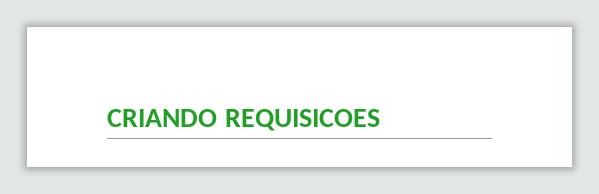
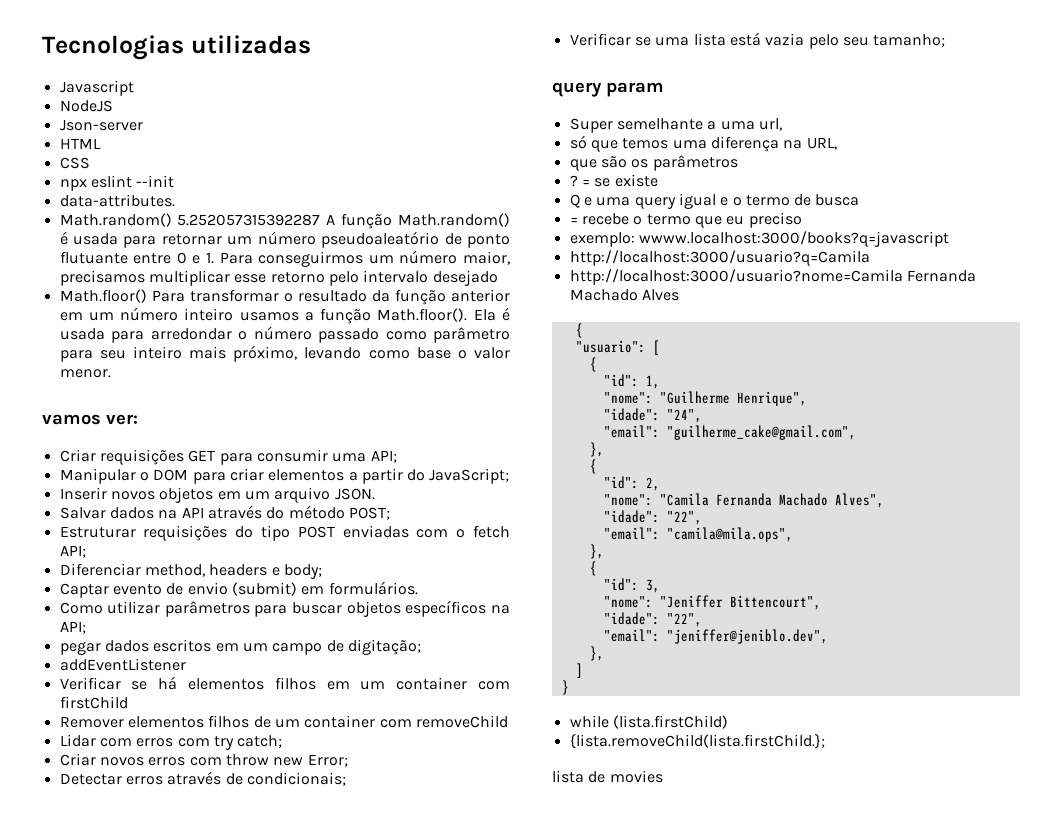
- CRIANDO REQUISICOES
+ Tecnologias utilizadas
+ Javascript
+ NodeJS
+ Json-server
+ HTML
+ CSS
+ npx eslint --init
+ data-attributes.
+ Math.random() 5.252057315392287 A função Math.random() é usada para retornar um número pseudoaleatório de ponto flutuante entre 0 e 1. Para conseguirmos um número maior, precisamos multiplicar esse retorno pelo intervalo desejado
+ Math.floor() Para transformar o resultado da função anterior em um número inteiro usamos a função Math.floor(). Ela é usada para arredondar o número passado como parâmetro para seu inteiro mais próximo, levando como base o valor menor.
+ vamos ver:
+ Criar requisições GET para consumir uma API;
+ Manipular o DOM para criar elementos a partir do JavaScript;
+ Inserir novos objetos em um arquivo JSON.
+ Salvar dados na API através do método POST;
+ Estruturar requisições do tipo POST enviadas com o fetch API;
+ Diferenciar method, headers e body;
+ Captar evento de envio (submit) em formulários.
+ Como utilizar parâmetros para buscar objetos específicos na API;
+ pegar dados escritos em um campo de digitação;
+ addEventListener
+ Verificar se há elementos filhos em um container com firstChild
+ Remover elementos filhos de um container com removeChild
+ Lidar com erros com try catch;
+ Criar novos erros com throw new Error;
+ Detectar erros através de condicionais;
+ Verificar se uma lista está vazia pelo seu tamanho;
+ query param
+ Super semelhante a uma url,
+ só que temos uma diferença na URL,
+ que são os parâmetros
+ ? = se existe
+ Q e uma query igual e o termo de busca
+ = recebe o termo que eu preciso
+ exemplo: wwww.localhost:3000/books?q=javascript
+ http://localhost:3000/usuario?q=Camila
+ http://localhost:3000/usuario?nome=Camila Fernanda Machado Alves
+ {
+ "usuario": [
+ {
+ "id": 1,
+ "nome": "Guilherme Henrique",
+ "idade": "24",
+ "email": "guilherme_cake@gmail.com",
+ },
+ {
+ "id": 2,
+ "nome": "Camila Fernanda Machado Alves",
+ "idade": "22",
+ "email": "camila@mila.ops",
+ },
+ {
+ "id": 3,
+ "nome": "Jeniffer Bittencourt",
+ "idade": "22",
+ "email": "jeniffer@jeniblo.dev",
+ },
+ ]
+ }
+ while (lista.firstChild)
+ {lista.removeChild(lista.firstChild.};
+ lista de movies

